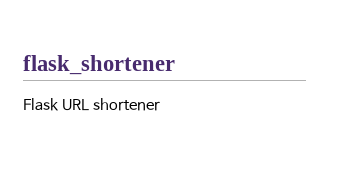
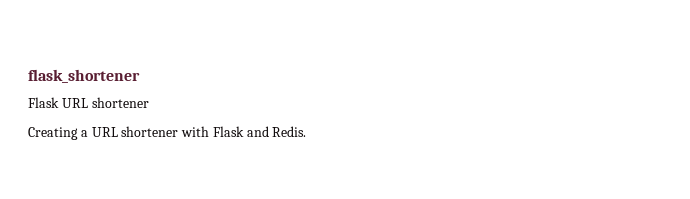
+ Creating a URL shortener with Flask and Redis.

